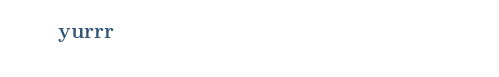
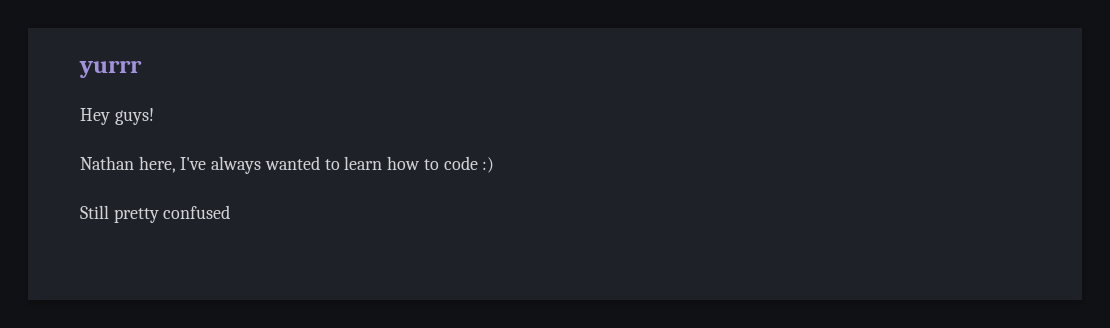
+ Hey guys!
+ Nathan here, I've always wanted to learn how to code :)
+ Still pretty confused

